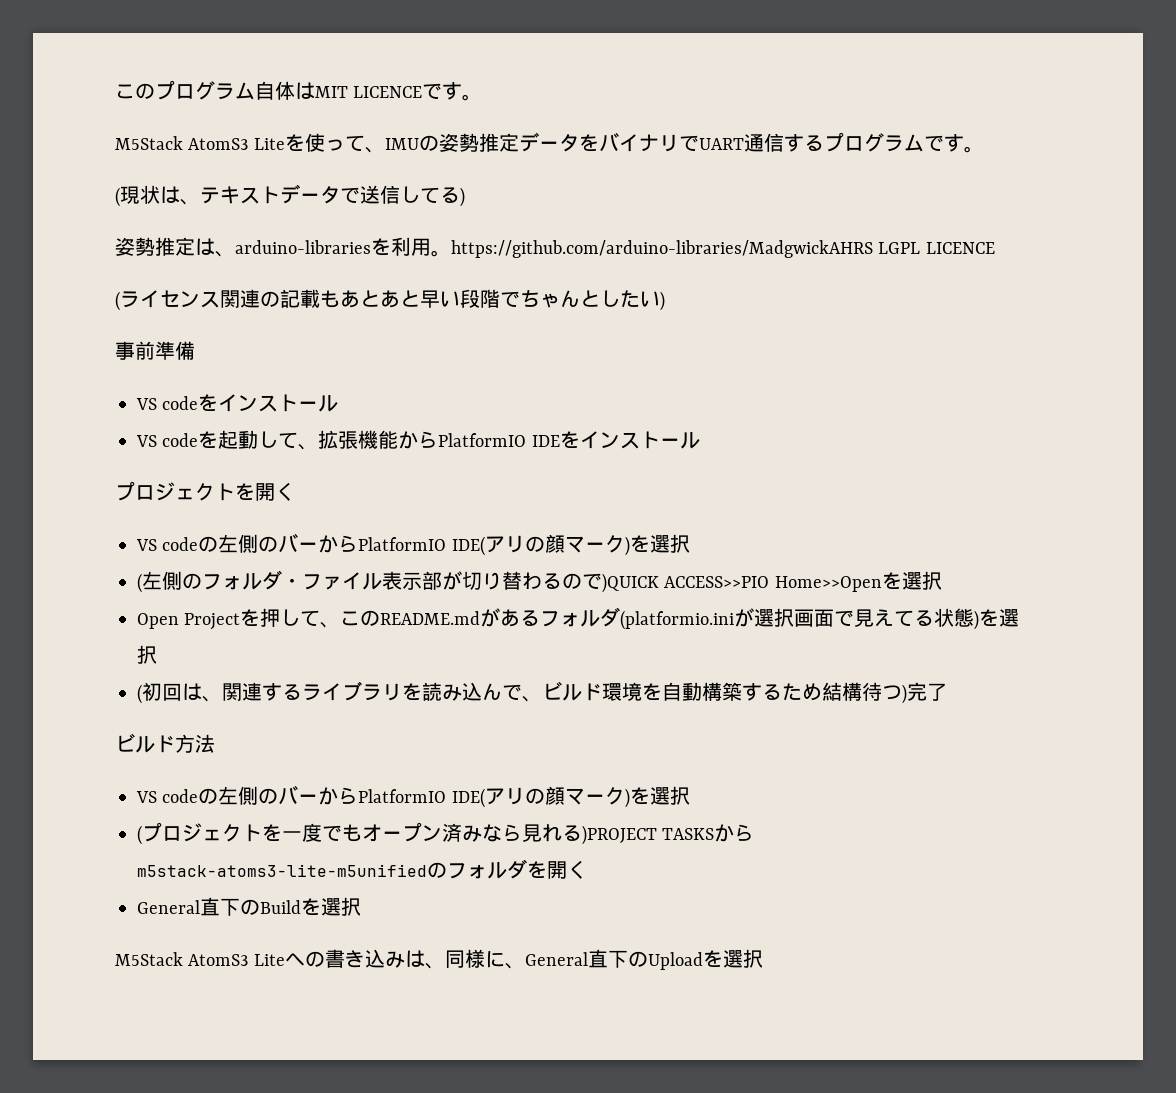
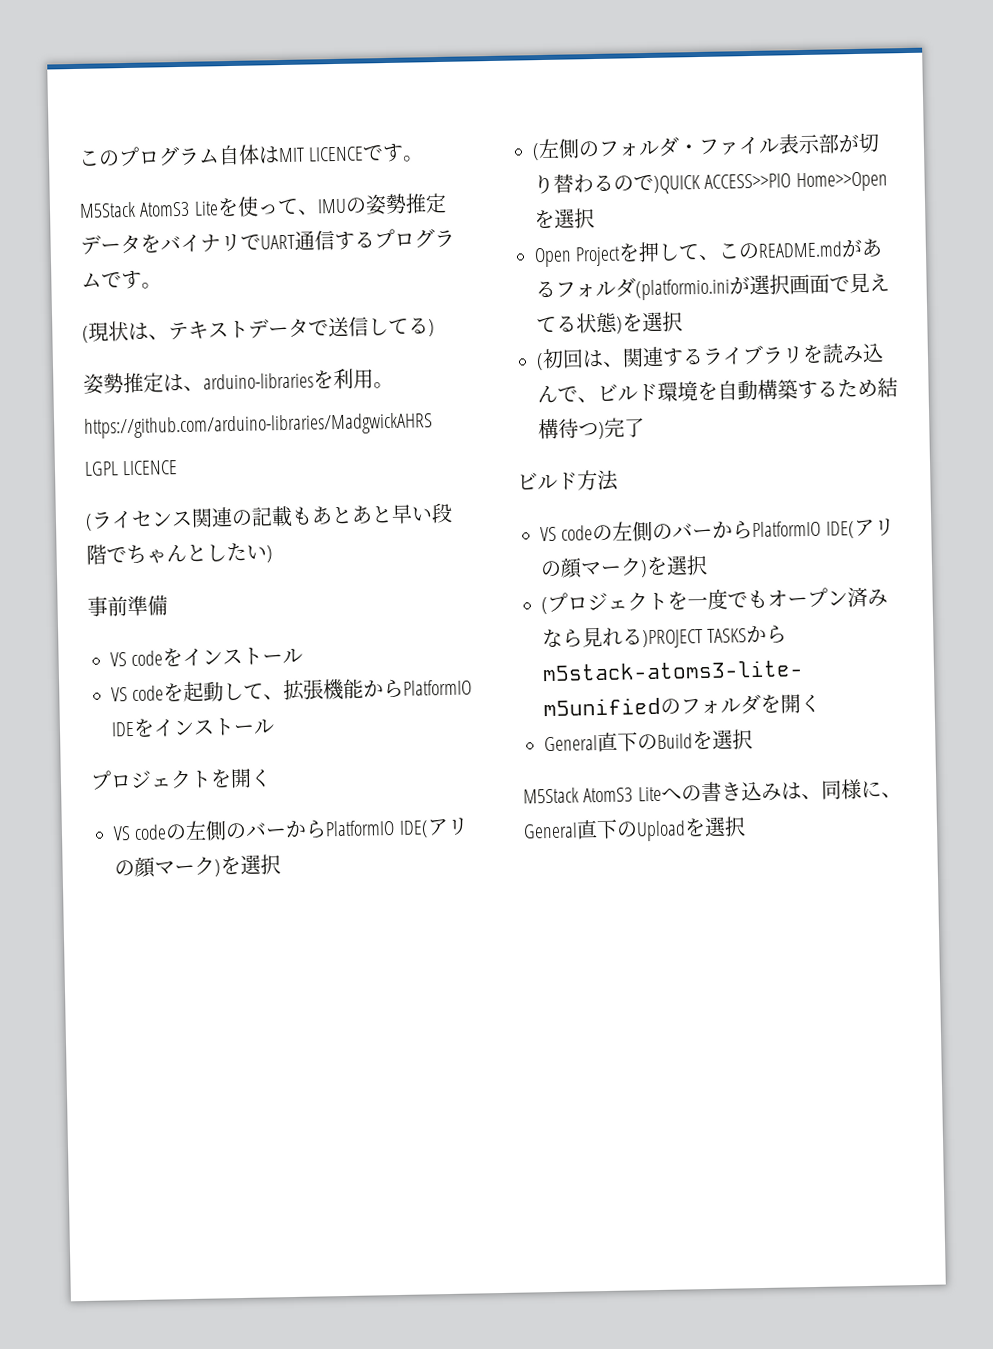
- 姿勢推定は、arduino-librariesを利用。https://github.com/arduino-libraries/MadgwickAHRS LGPL LICENCE
+ 姿勢推定は、arduino-librariesを利用。
+ https://github.com/arduino-libraries/MadgwickAHRS
+ LGPL LICENCE

